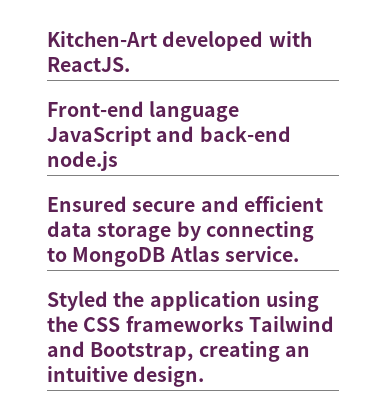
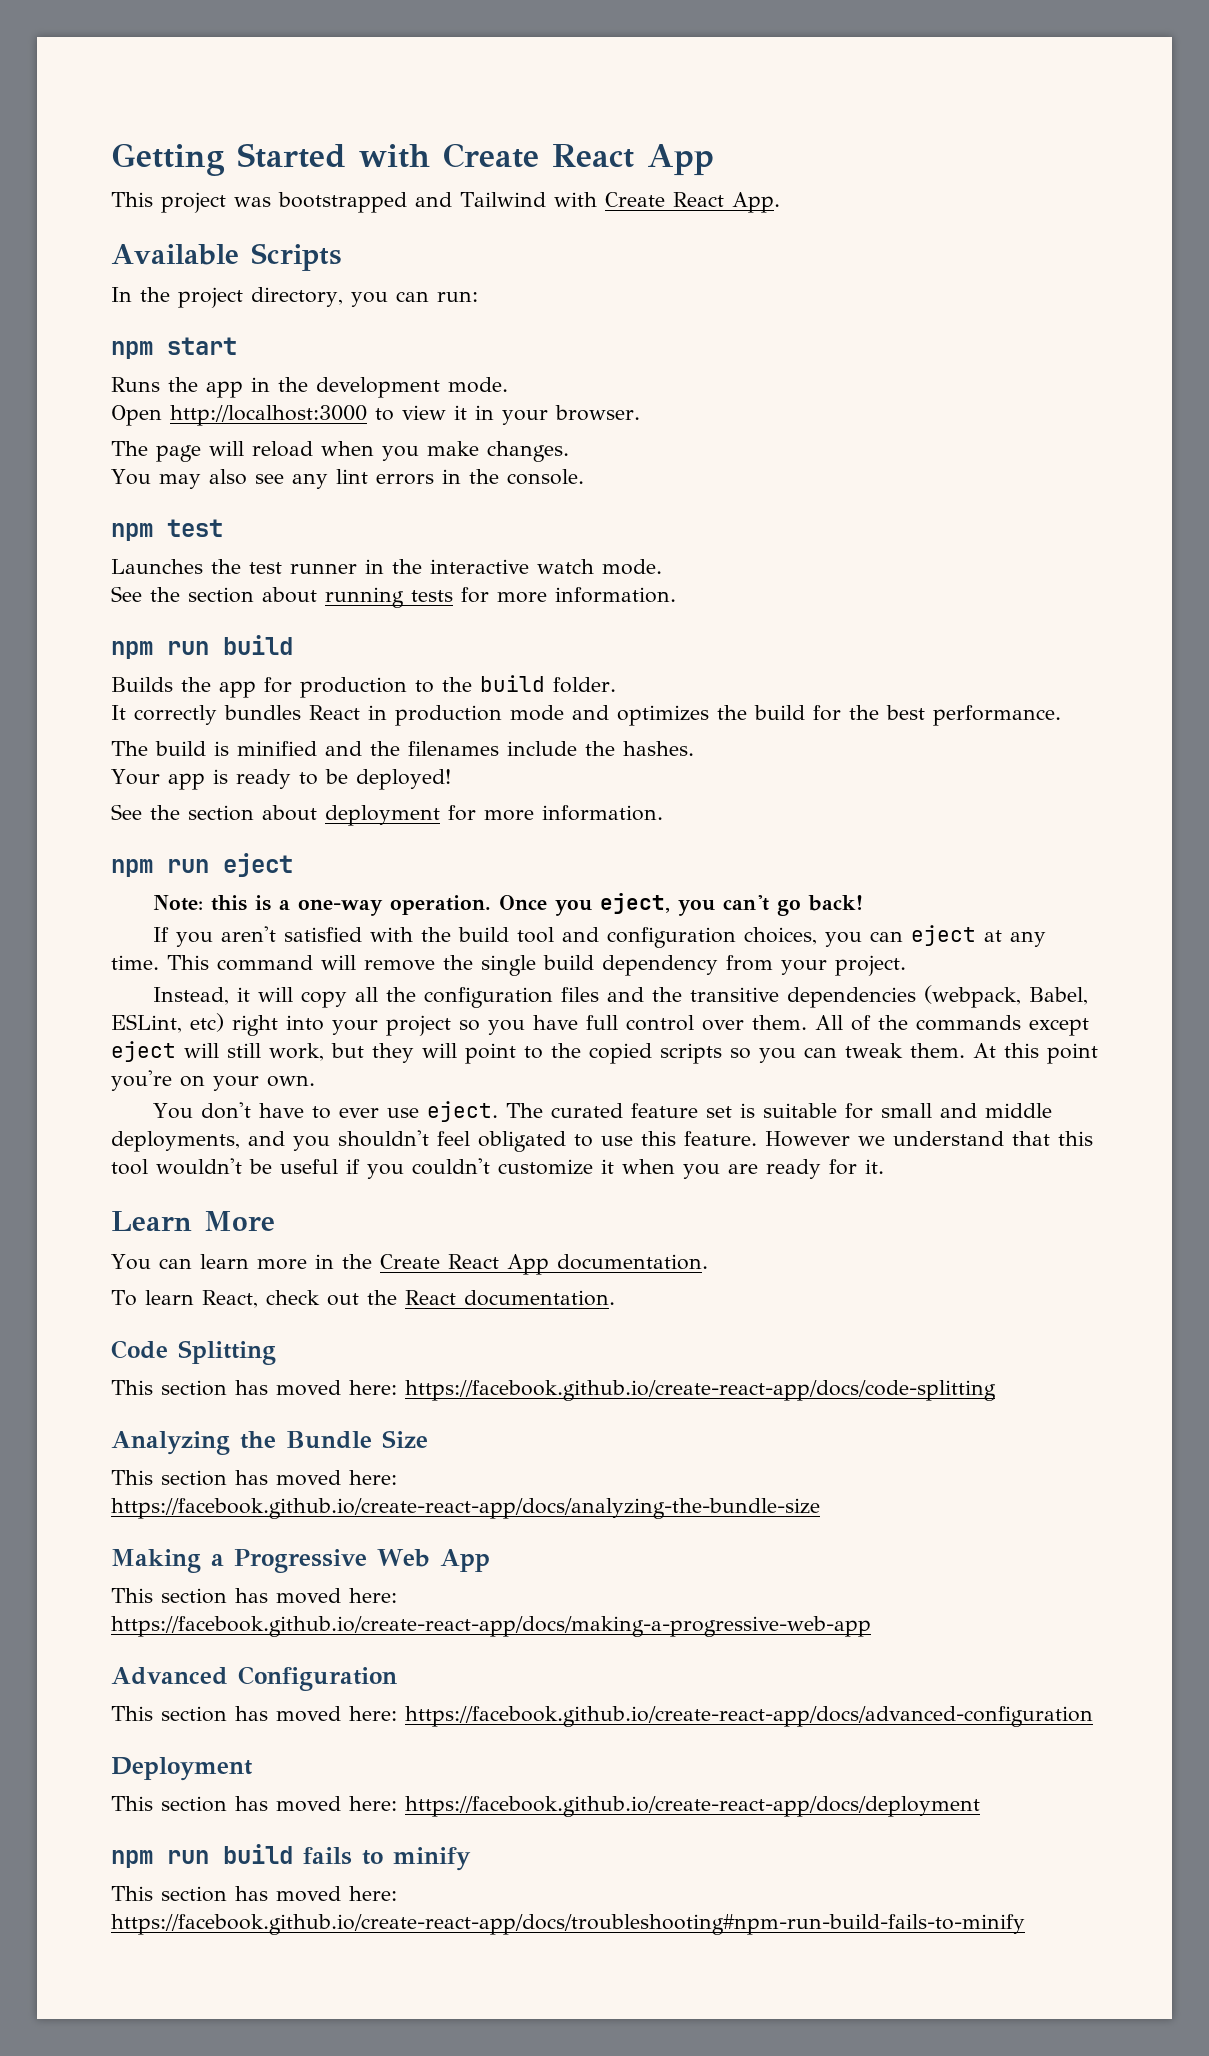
- Kitchen-Art developed with ReactJS.
- Front-end language JavaScript and back-end node.js
- Ensured secure and efficient data storage by connecting to MongoDB Atlas service.
- Styled the application using the CSS frameworks Tailwind and Bootstrap, creating an intuitive design.
+ Getting Started with Create React App
+ This project was bootstrapped and Tailwind with Create React App.
+ Available Scripts
+ In the project directory, you can run:
+ npm start
+ Runs the app in the development mode.
+ Open http://localhost:3000 to view it in your browser.
+ The page will reload when you make changes.
+ You may also see any lint errors in the console.
+ npm test
+ Launches the test runner in the interactive watch mode.
+ See the section about running tests for more information.
+ npm run build
+ Builds the app for production to the build folder.
+ It correctly bundles React in production mode and optimizes the build for the best performance.
+ The build is minified and the filenames include the hashes.
+ Your app is ready to be deployed!
+ See the section about deployment for more information.
+ npm run eject
+ Note: this is a one-way operation. Once you eject, you can't go back!
+ If you aren't satisfied with the build tool and configuration choices, you can eject at any time. This command will remove the single build dependency from your project.
+ Instead, it will copy all the configuration files and the transitive dependencies (webpack, Babel, ESLint, etc) right into your project so you have full control over them. All of the commands except eject will still work, but they will point to the copied scripts so you can tweak them. At this point you're on your own.
+ You don't have to ever use eject. The curated feature set is suitable for small and middle deployments, and you shouldn't feel obligated to use this feature. However we understand that this tool wouldn't be useful if you couldn't customize it when you are ready for it.
+ Learn More
+ You can learn more in the Create React App documentation.
+ To learn React, check out the React documentation.
+ Code Splitting
+ This section has moved here: https://facebook.github.io/create-react-app/docs/code-splitting
+ Analyzing the Bundle Size
+ This section has moved here: https://facebook.github.io/create-react-app/docs/analyzing-the-bundle-size
+ Making a Progressive Web App
+ This section has moved here: https://facebook.github.io/create-react-app/docs/making-a-progressive-web-app
+ Advanced Configuration
+ This section has moved here: https://facebook.github.io/create-react-app/docs/advanced-configuration
+ Deployment
+ This section has moved here: https://facebook.github.io/create-react-app/docs/deployment
+ npm run build fails to minify
+ This section has moved here: https://facebook.github.io/create-react-app/docs/troubleshooting#npm-run-build-fails-to-minify

